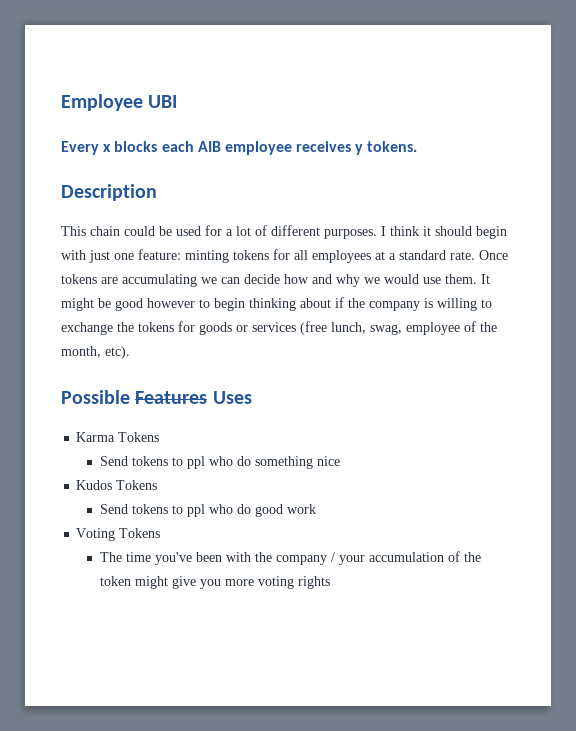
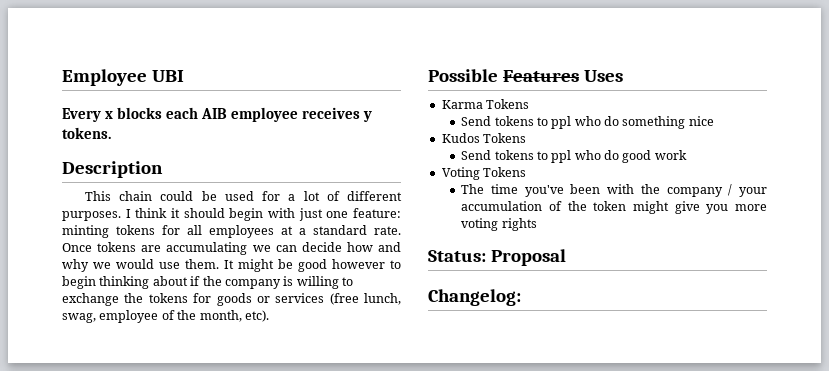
+ Status: Proposal
+ Changelog:

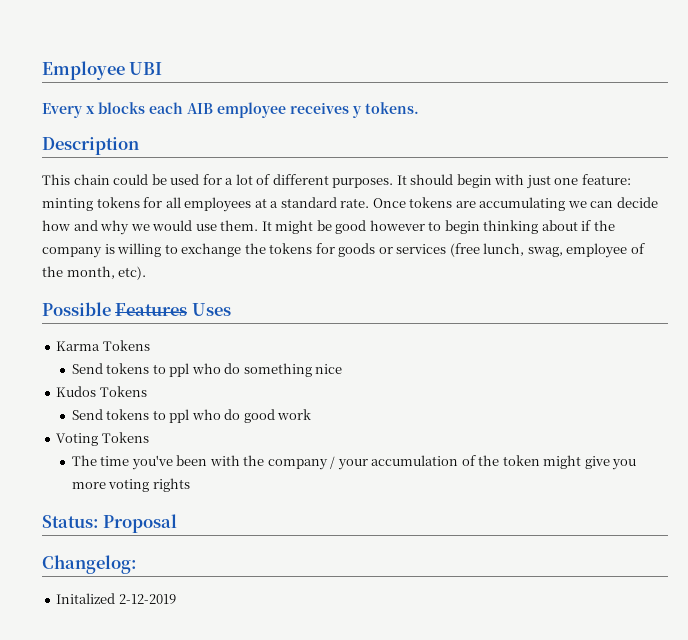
- I think it should begin with just one feature: minting tokens for all employees at a standard rate.
+ It should begin with just one feature: minting tokens for all employees at a standard rate.
+ Initalized 2-12-2019

